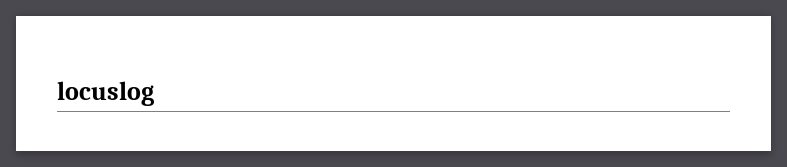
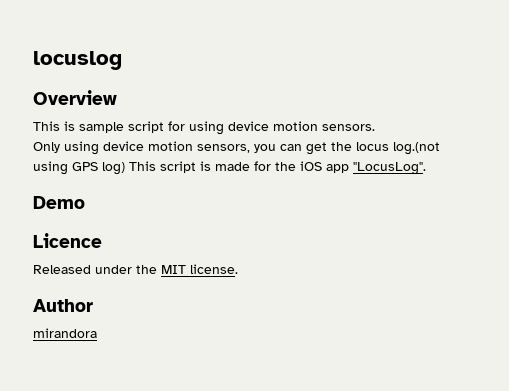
+ Overview
+ This is sample script for using device motion sensors.
+ Only using device motion sensors, you can get the locus log.(not using GPS log) This script is made for the iOS app "LocusLog".
+ Demo
+ Licence
+ Released under the MIT license.
+ Author
+ mirandora

